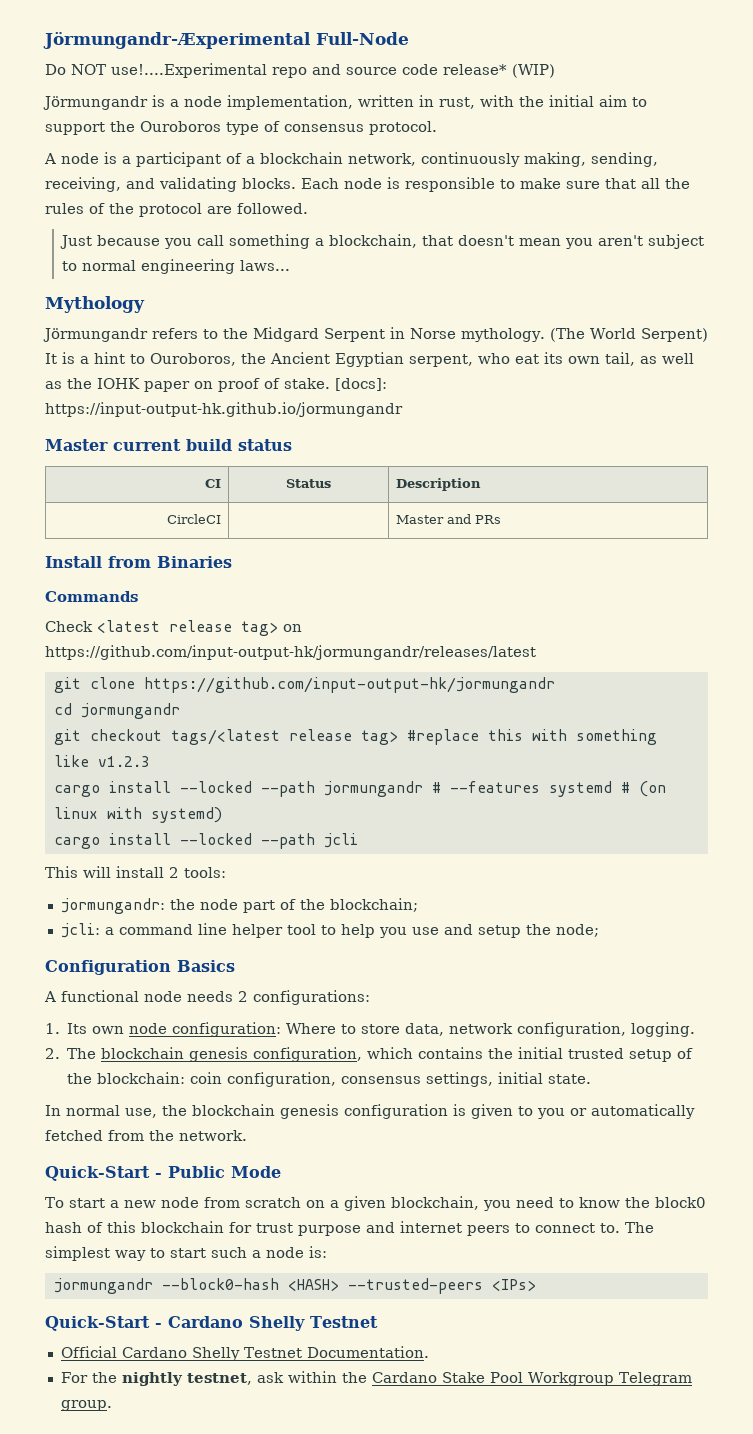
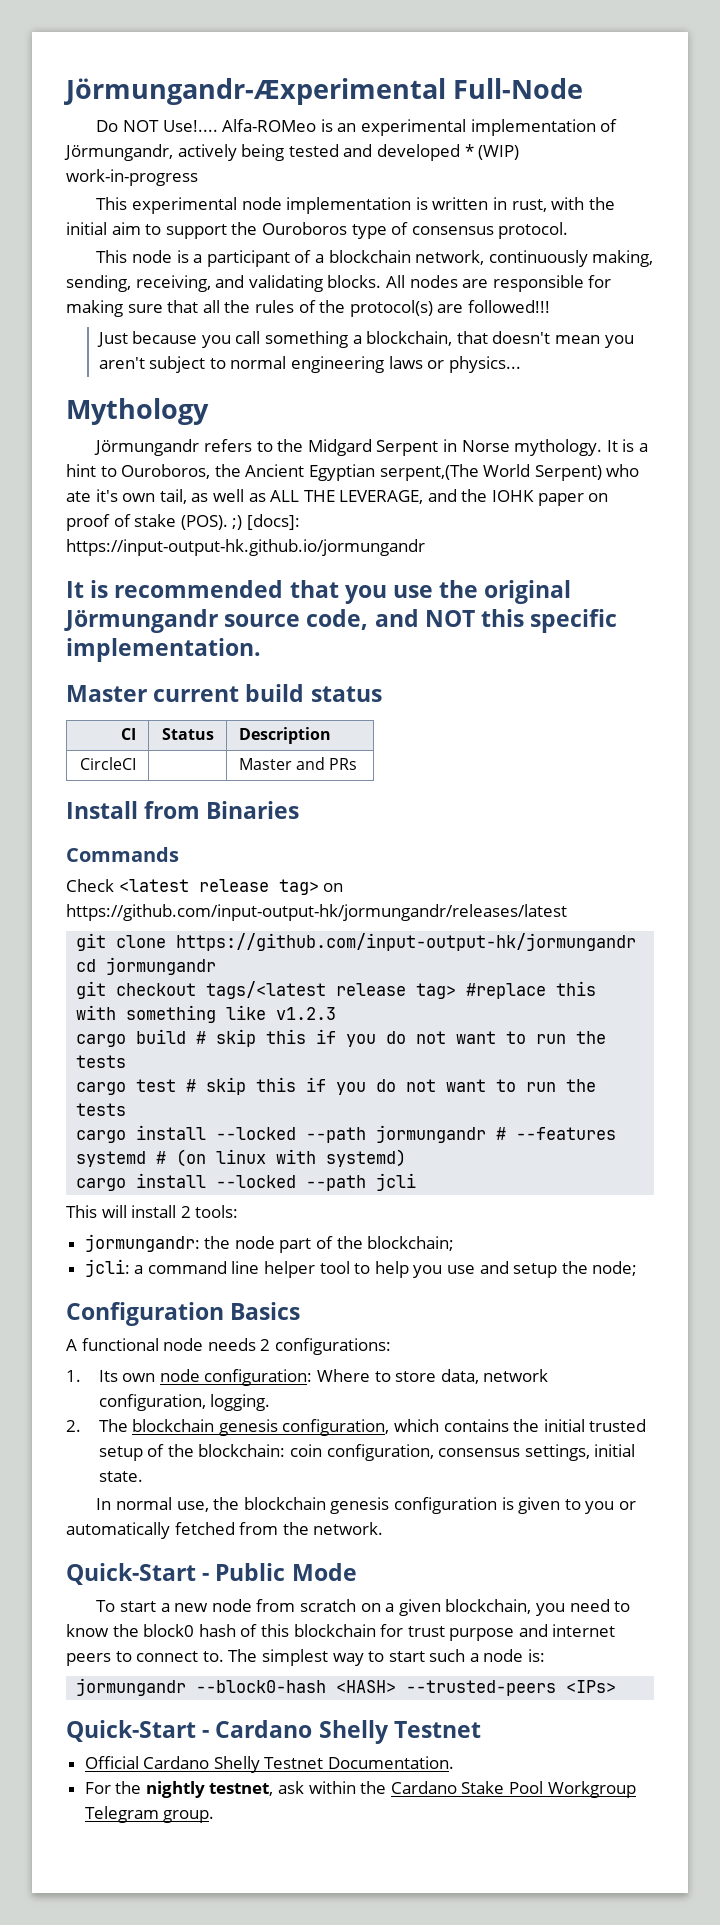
- Do NOT use!....Experimental repo and source code release* (WIP)
- Jörmungandr is a node implementation, written in rust, with the initial aim to support the Ouroboros type of consensus protocol.
+ Do NOT Use!.... Alfa-ROMeo is an experimental implementation of Jörmungandr, actively being tested and developed * (WIP) work-in-progress
+ This experimental node implementation is written in rust, with the initial aim to support the Ouroboros type of consensus protocol.
- A node is a participant of a blockchain network, continuously making, sending, receiving, and validating blocks.
+ This node is a participant of a blockchain network, continuously making, sending, receiving, and validating blocks.
- Each node is responsible to make sure that all the rules of the protocol are followed.
+ All nodes are responsible for making sure that all the rules of the protocol(s) are followed!!!
- Just because you call something a blockchain, that doesn't mean you aren't subject to normal engineering laws...
+ Just because you call something a blockchain, that doesn't mean you aren't subject to normal engineering laws or physics...
- (The World Serpent) It is a hint to Ouroboros, the Ancient Egyptian serpent, who eat its own tail, as well as the IOHK paper on proof of stake. [docs]: https://input-output-hk.github.io/jormungandr
+ It is a hint to Ouroboros, the Ancient Egyptian serpent,(The World Serpent) who ate it's own tail, as well as ALL THE LEVERAGE, and the IOHK paper on proof of stake (POS). ;) [docs]: https://input-output-hk.github.io/jormungandr
+ It is recommended that you use the original Jörmungandr source code, and NOT this specific implementation.
+ cargo build # skip this if you do not want to run the tests
+ cargo test # skip this if you do not want to run the tests

